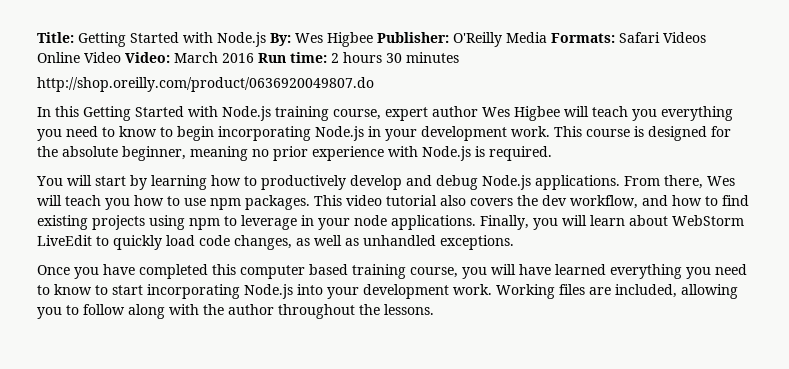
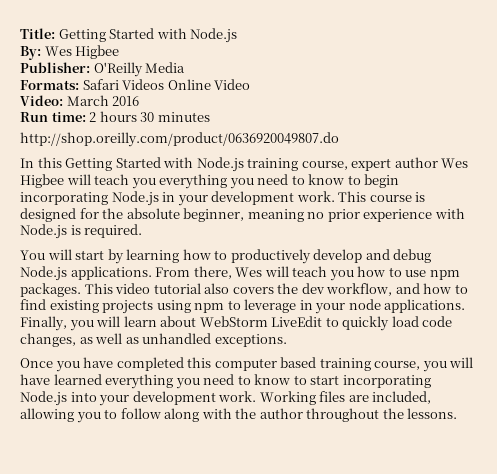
- Title: Getting Started with Node.js By: Wes Higbee Publisher: O'Reilly Media Formats: Safari Videos Online Video Video: March 2016 Run time: 2 hours 30 minutes
+ Title: Getting Started with Node.js
+ By: Wes Higbee
+ Publisher: O'Reilly Media
+ Formats: Safari Videos Online Video
+ Video: March 2016
+ Run time: 2 hours 30 minutes

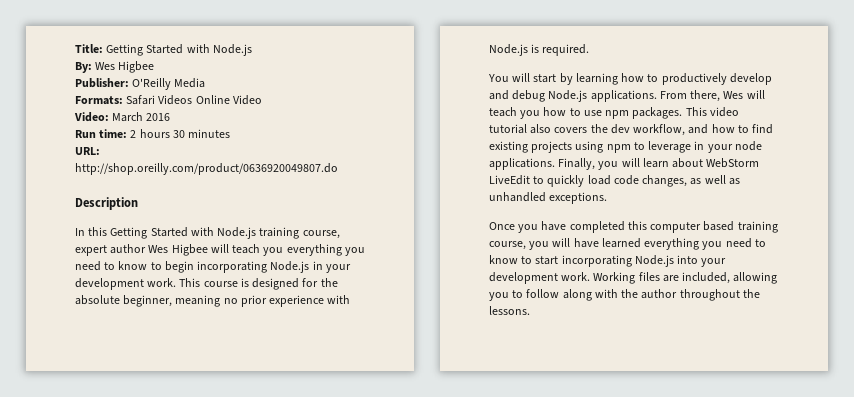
- http://shop.oreilly.com/product/0636920049807.do
+ URL: http://shop.oreilly.com/product/0636920049807.do
+ Description

